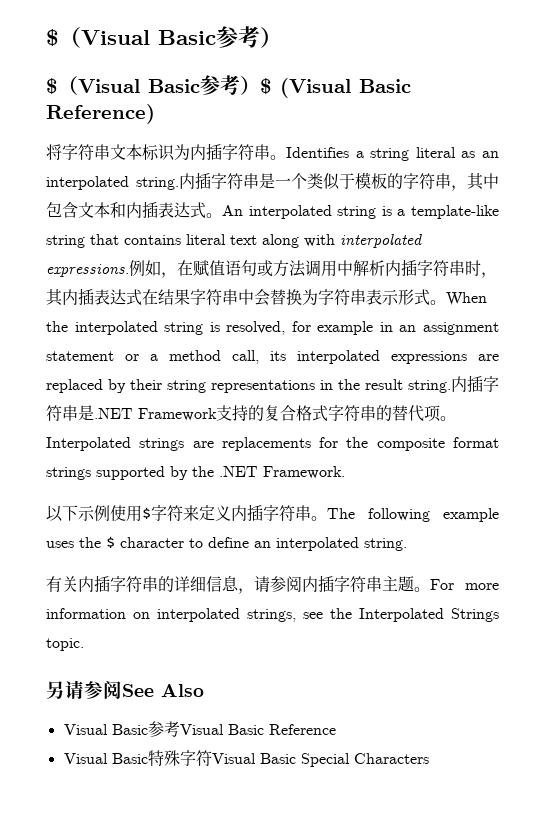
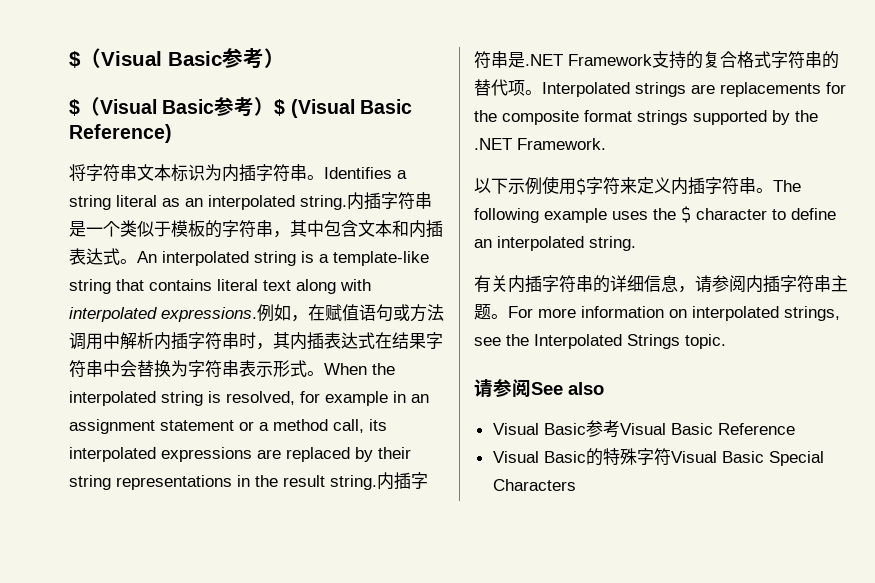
- 另请参阅See Also
+ 请参阅See also
- Visual Basic特殊字符Visual Basic Special Characters
+ Visual Basic的特殊字符Visual Basic Special Characters

